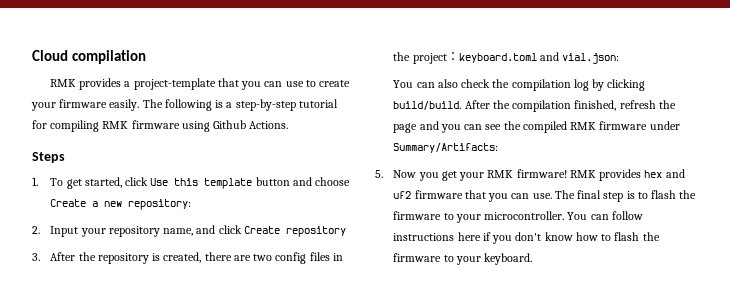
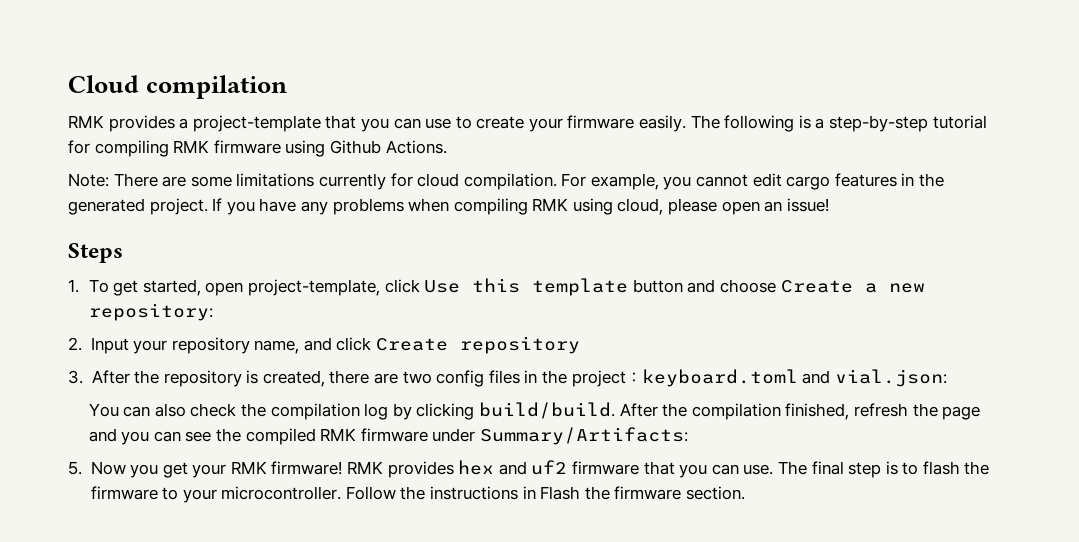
+ Note: There are some limitations currently for cloud compilation. For example, you cannot edit cargo features in the generated project. If you have any problems when compiling RMK using cloud, please open an issue!
- 1. To get started, click Use this template button and choose Create a new repository:
+ 1. To get started, open project-template, click Use this template button and choose Create a new repository:
- You can follow instructions here if you don't know how to flash the firmware to your keyboard.
+ Follow the instructions in Flash the firmware section.

